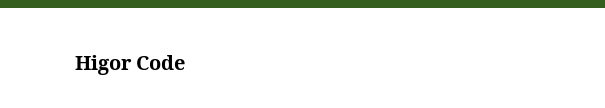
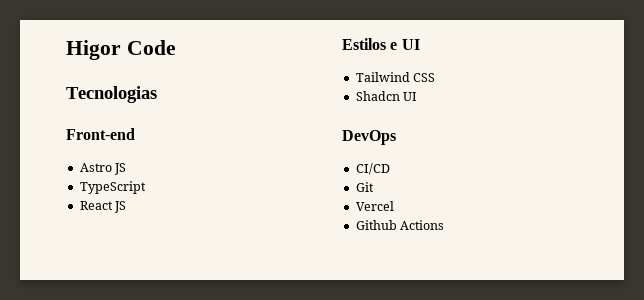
+ Tecnologias
+ Front-end
+ Astro JS
+ TypeScript
+ React JS
+ Estilos e UI
+ Tailwind CSS
+ Shadcn UI
+ DevOps
+ CI/CD
+ Git
+ Vercel
+ Github Actions

